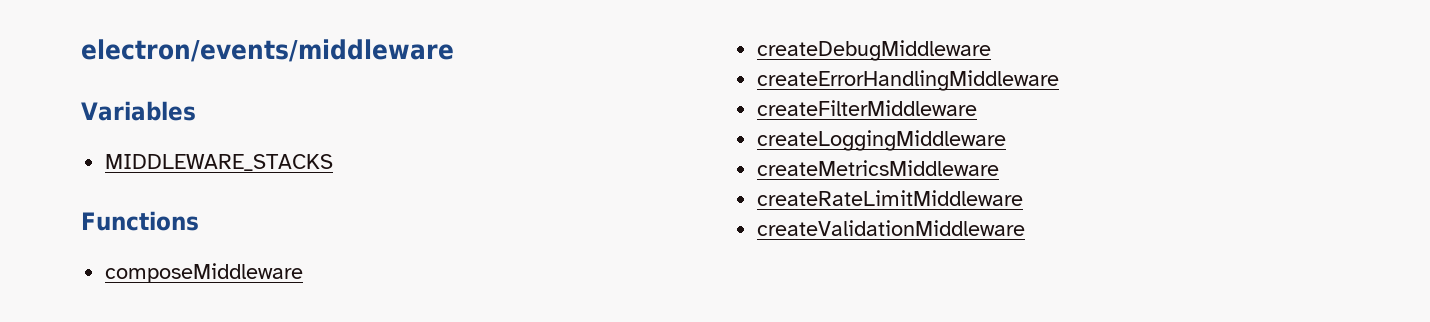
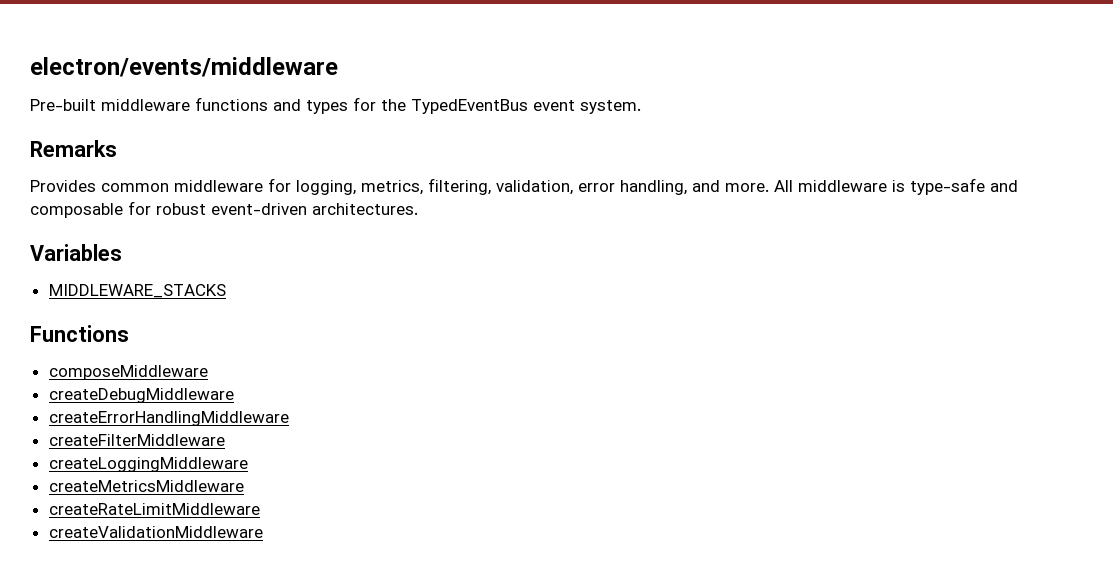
+ Pre-built middleware functions and types for the TypedEventBus event system.
+ Remarks
+ Provides common middleware for logging, metrics, filtering, validation, error handling, and more. All middleware is type-safe and composable for robust event-driven architectures.

